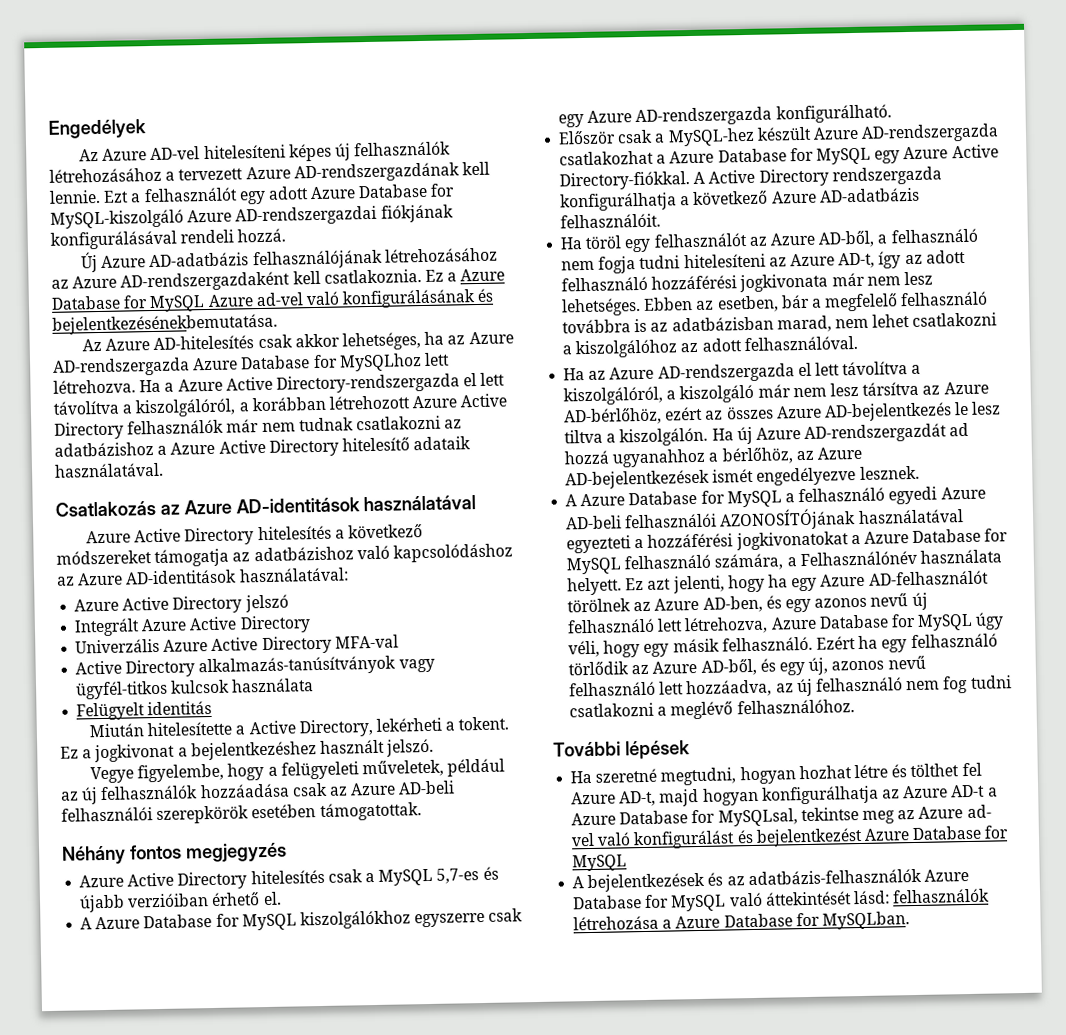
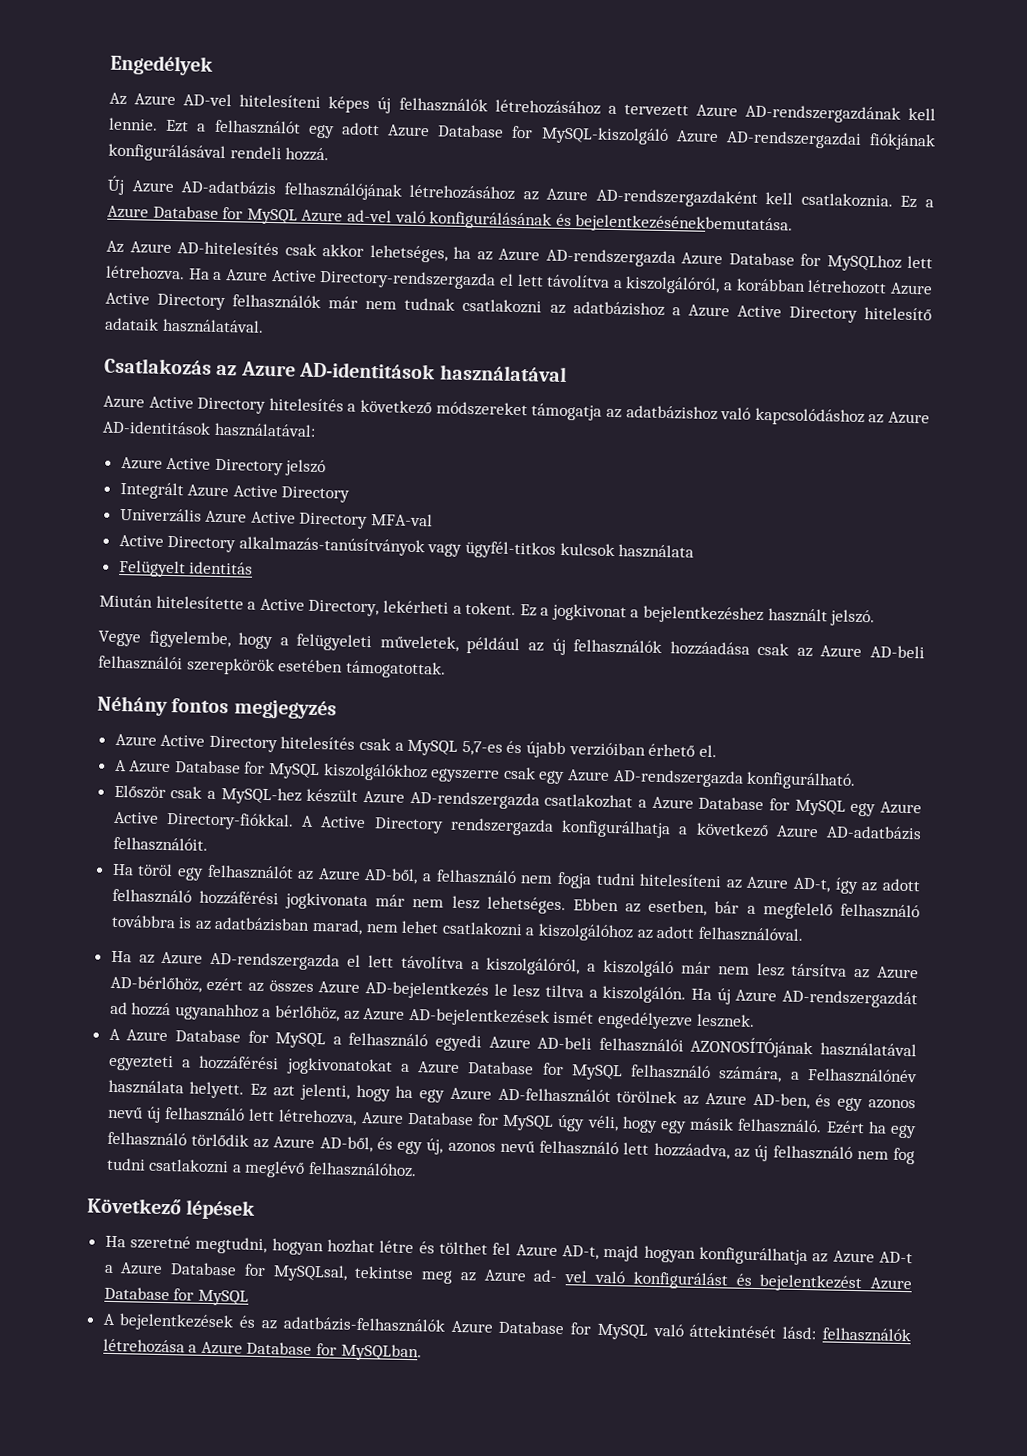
- További lépések
+ Következő lépések

